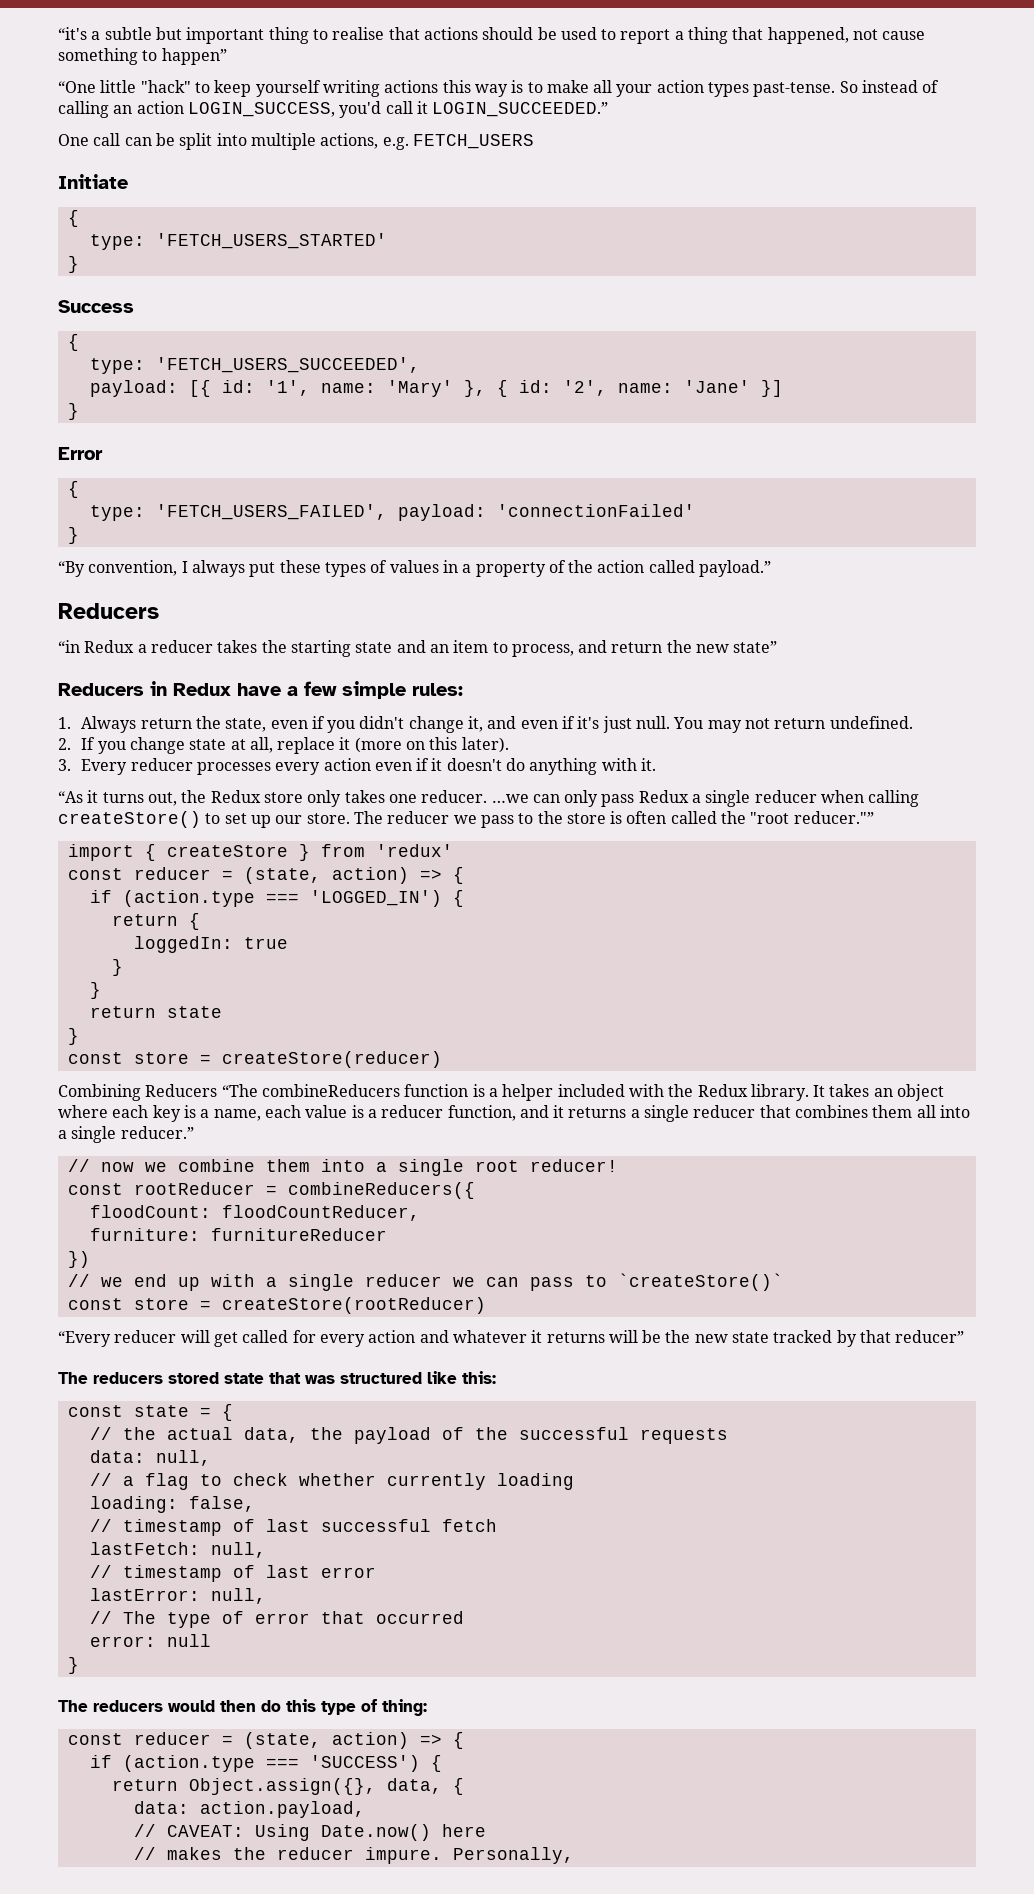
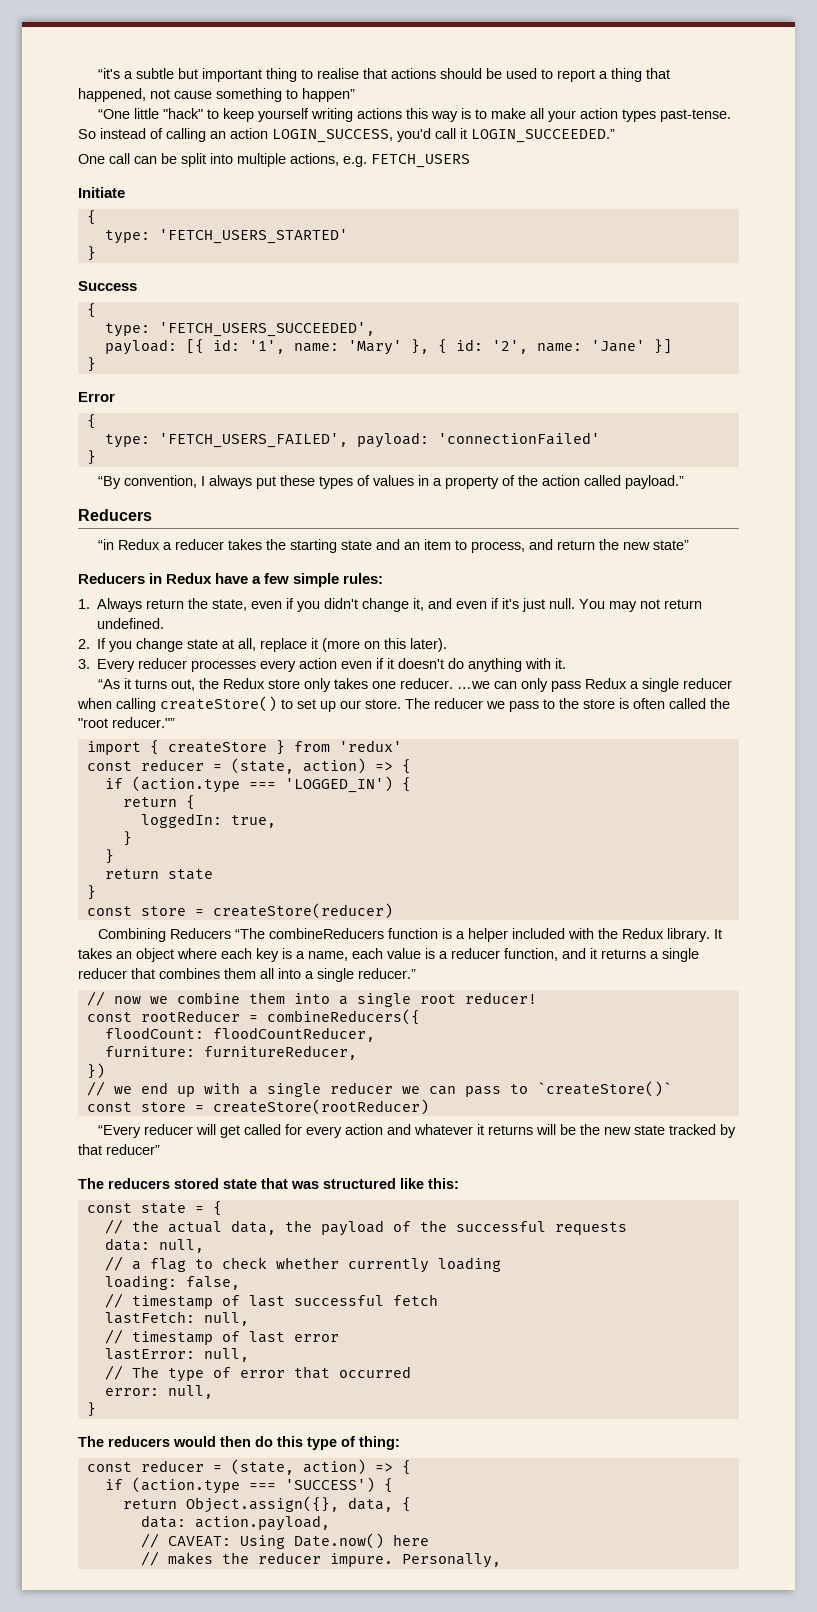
- loggedIn: true
+ loggedIn: true,
- furniture: furnitureReducer
+ furniture: furnitureReducer,
- error: null
+ error: null,

